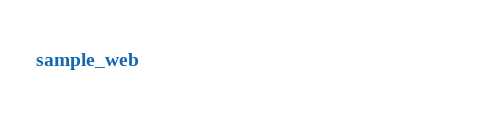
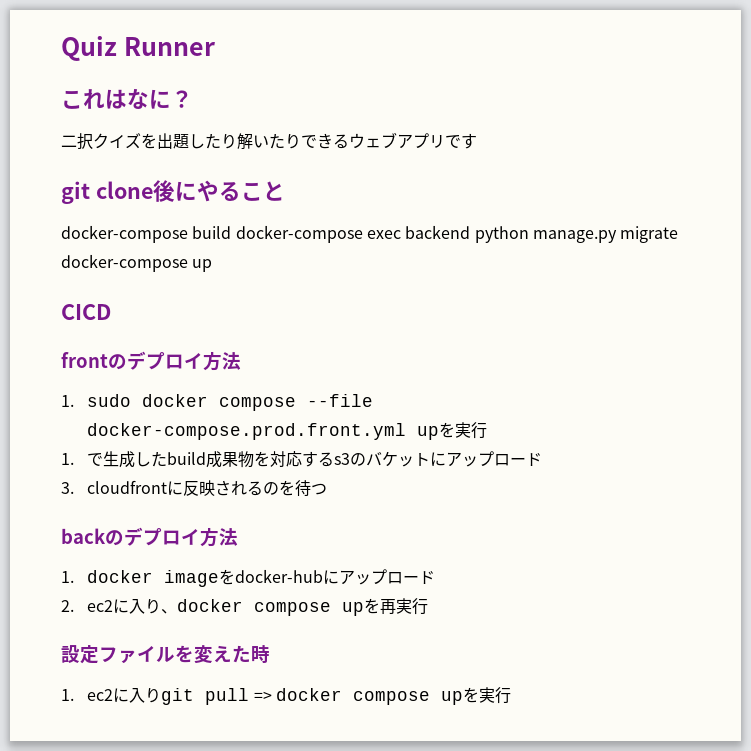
- sample_web
+ Quiz Runner
+ これはなに？
+ 二択クイズを出題したり解いたりできるウェブアプリです
+ git clone後にやること
+ docker-compose build docker-compose exec backend python manage.py migrate docker-compose up
+ CICD
+ frontのデプロイ方法
+ 1. sudo docker compose --file docker-compose.prod.front.yml upを実行
+ 1.で生成したbuild成果物を対応するs3のバケットにアップロード
+ 3. cloudfrontに反映されるのを待つ
+ backのデプロイ方法
+ 1. docker imageをdocker-hubにアップロード
+ 2. ec2に入り、docker compose upを再実行
+ 設定ファイルを変えた時
+ 1. ec2に入りgit pull => docker compose upを実行

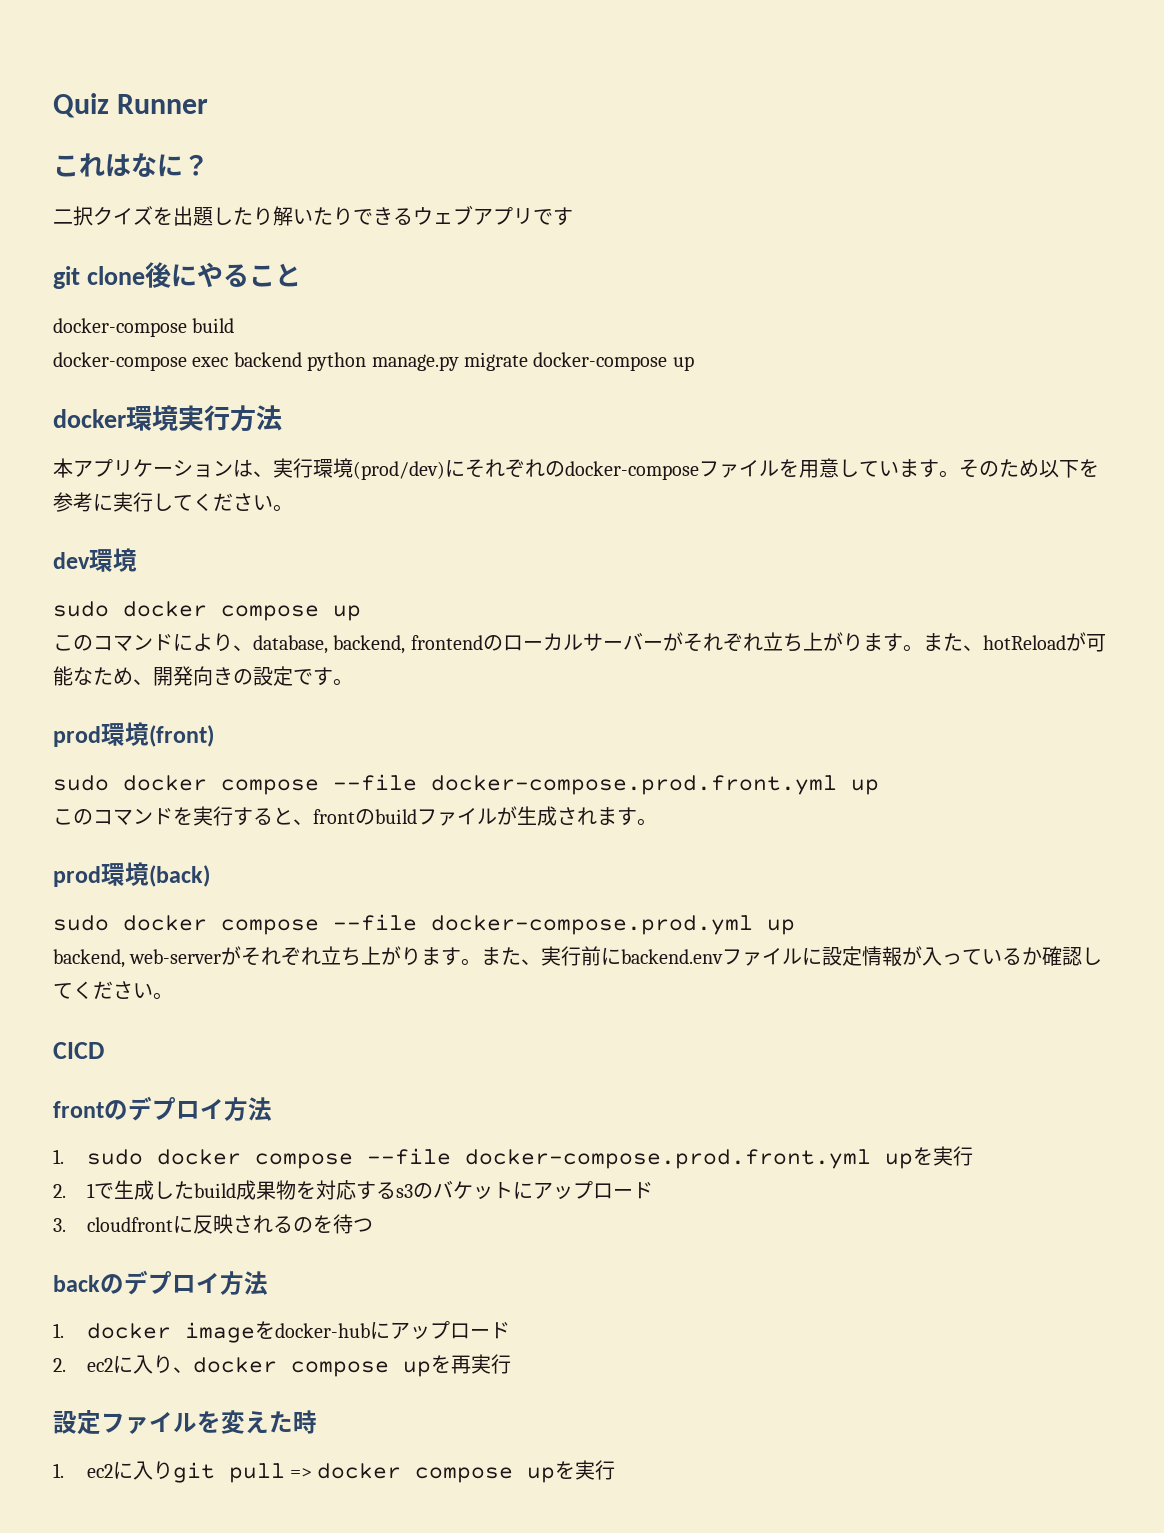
- docker-compose build docker-compose exec backend python manage.py migrate docker-compose up
+ docker-compose build
+ docker-compose exec backend python manage.py migrate docker-compose up
+ docker環境実行方法
+ 本アプリケーションは、実行環境(prod/dev)にそれぞれのdocker-composeファイルを用意しています。そのため以下を参考に実行してください。
+ dev環境
+ sudo docker compose up
+ このコマンドにより、database, backend, frontendのローカルサーバーがそれぞれ立ち上がります。また、hotReloadが可能なため、開発向きの設定です。
+ prod環境(front)
+ sudo docker compose --file docker-compose.prod.front.yml up
+ このコマンドを実行すると、frontのbuildファイルが生成されます。
+ prod環境(back)
+ sudo docker compose --file docker-compose.prod.yml up
+ backend, web-serverがそれぞれ立ち上がります。また、実行前にbackend.envファイルに設定情報が入っているか確認してください。
- 1.で生成したbuild成果物を対応するs3のバケットにアップロード
+ 2. 1で生成したbuild成果物を対応するs3のバケットにアップロード

